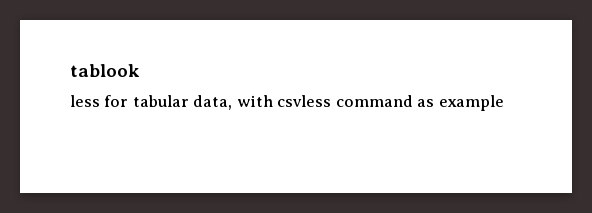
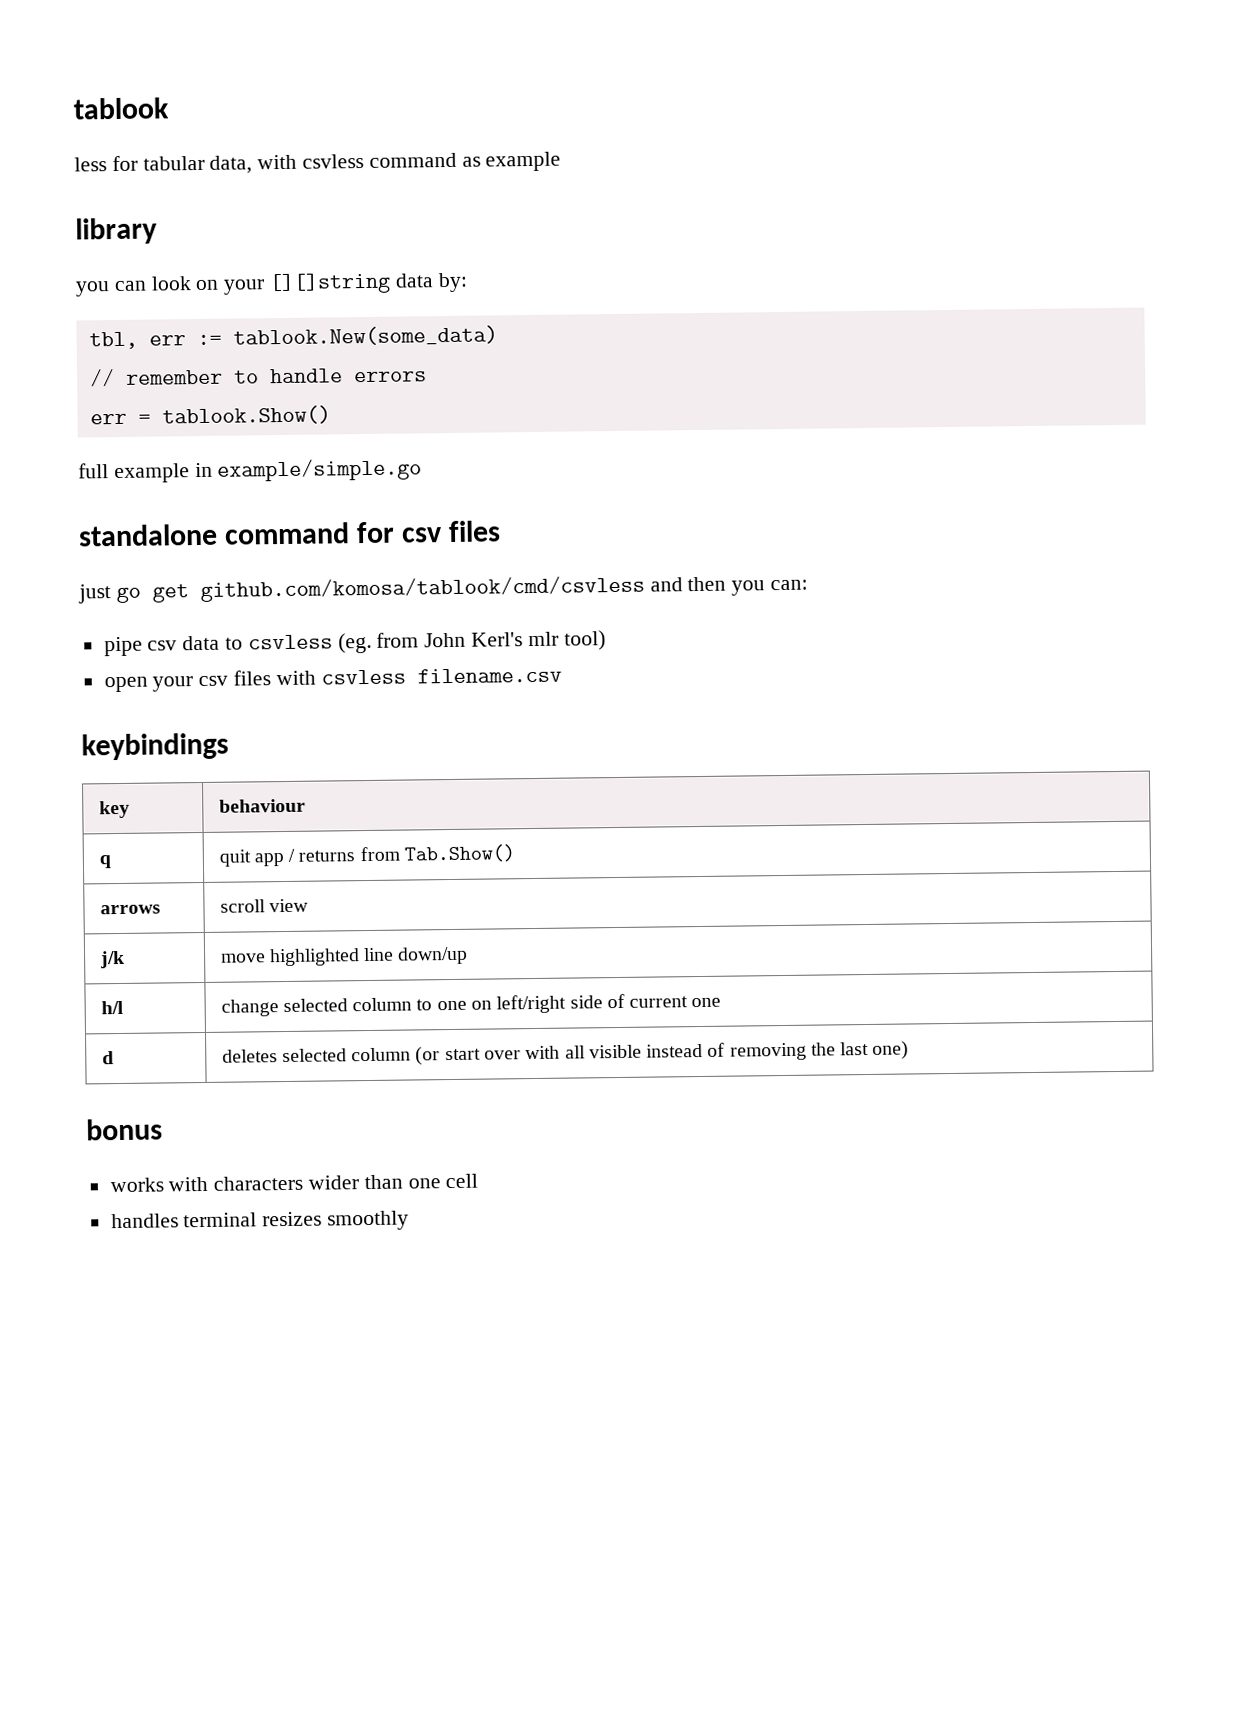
+ library
+ you can look on your [][]string data by:
+ tbl, err := tablook.New(some_data)
+ // remember to handle errors
+ err = tablook.Show()
+ full example in example/simple.go
+ standalone command for csv files
+ just go get github.com/komosa/tablook/cmd/csvless and then you can:
+ pipe csv data to csvless (eg. from John Kerl's mlr tool)
+ open your csv files with csvless filename.csv
+ keybindings
+ key | behaviour
+ q | quit app / returns from Tab.Show()
+ arrows | scroll view
+ j/k | move highlighted line down/up
+ h/l | change selected column to one on left/right side of current one
+ d | deletes selected column (or start over with all visible instead of removing the last one)
+ bonus
+ works with characters wider than one cell
+ handles terminal resizes smoothly

